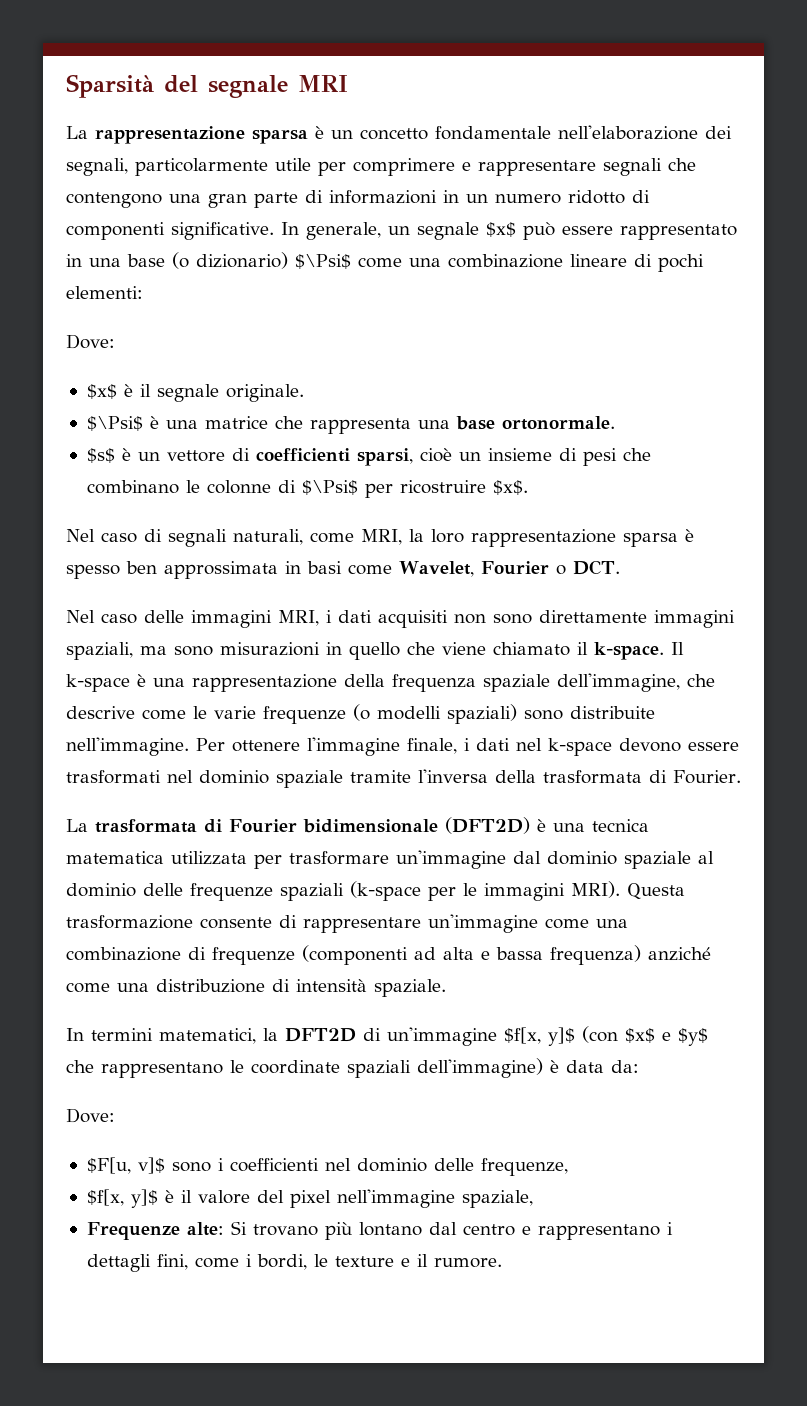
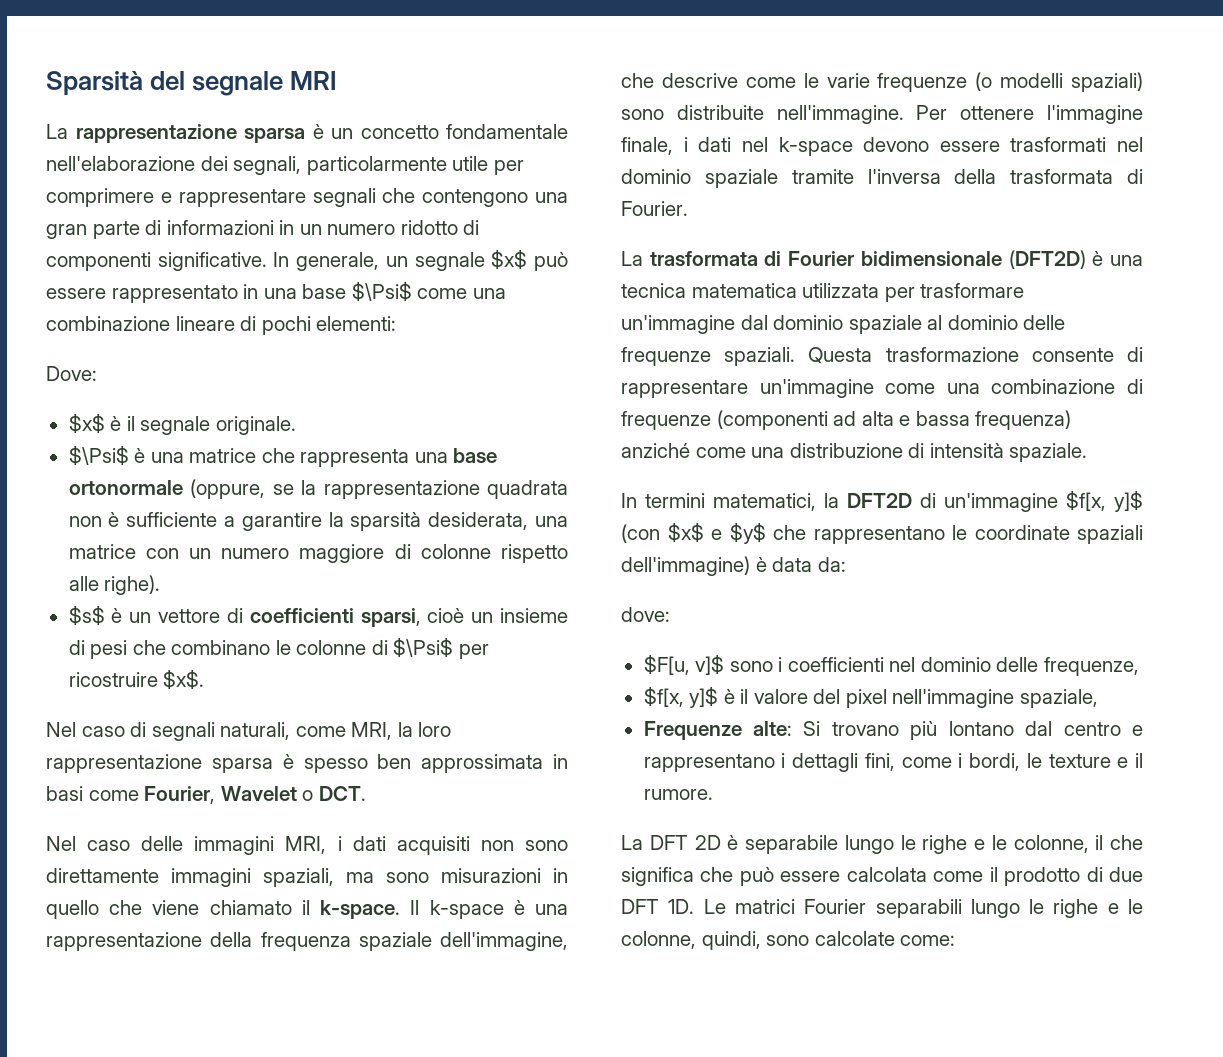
- In generale, un segnale $x$ può essere rappresentato in una base (o dizionario) $\Psi$ come una combinazione lineare di pochi elementi:
+ In generale, un segnale $x$ può essere rappresentato in una base $\Psi$ come una combinazione lineare di pochi elementi:
- $\Psi$ è una matrice che rappresenta una base ortonormale.
+ $\Psi$ è una matrice che rappresenta una base ortonormale (oppure, se la rappresentazione quadrata non è sufficiente a garantire la sparsità desiderata, una matrice con un numero maggiore di colonne rispetto alle righe).
- Nel caso di segnali naturali, come MRI, la loro rappresentazione sparsa è spesso ben approssimata in basi come Wavelet, Fourier o DCT.
+ Nel caso di segnali naturali, come MRI, la loro rappresentazione sparsa è spesso ben approssimata in basi come Fourier, Wavelet o DCT.
- La trasformata di Fourier bidimensionale (DFT2D) è una tecnica matematica utilizzata per trasformare un'immagine dal dominio spaziale al dominio delle frequenze spaziali (k-space per le immagini MRI).
+ La trasformata di Fourier bidimensionale (DFT2D) è una tecnica matematica utilizzata per trasformare un'immagine dal dominio spaziale al dominio delle frequenze spaziali.
  In termini matematici, la DFT2D di un'immagine $f[x, y]$ (con $x$ e $y$ che rappresentano le coordinate spaziali dell'immagine) è data da:
- Dove:
+ dove:
+ La DFT 2D è separabile lungo le righe e le colonne, il che significa che può essere calcolata come il prodotto di due DFT 1D. Le matrici Fourier separabili lungo le righe e le colonne, quindi, sono calcolate come:

